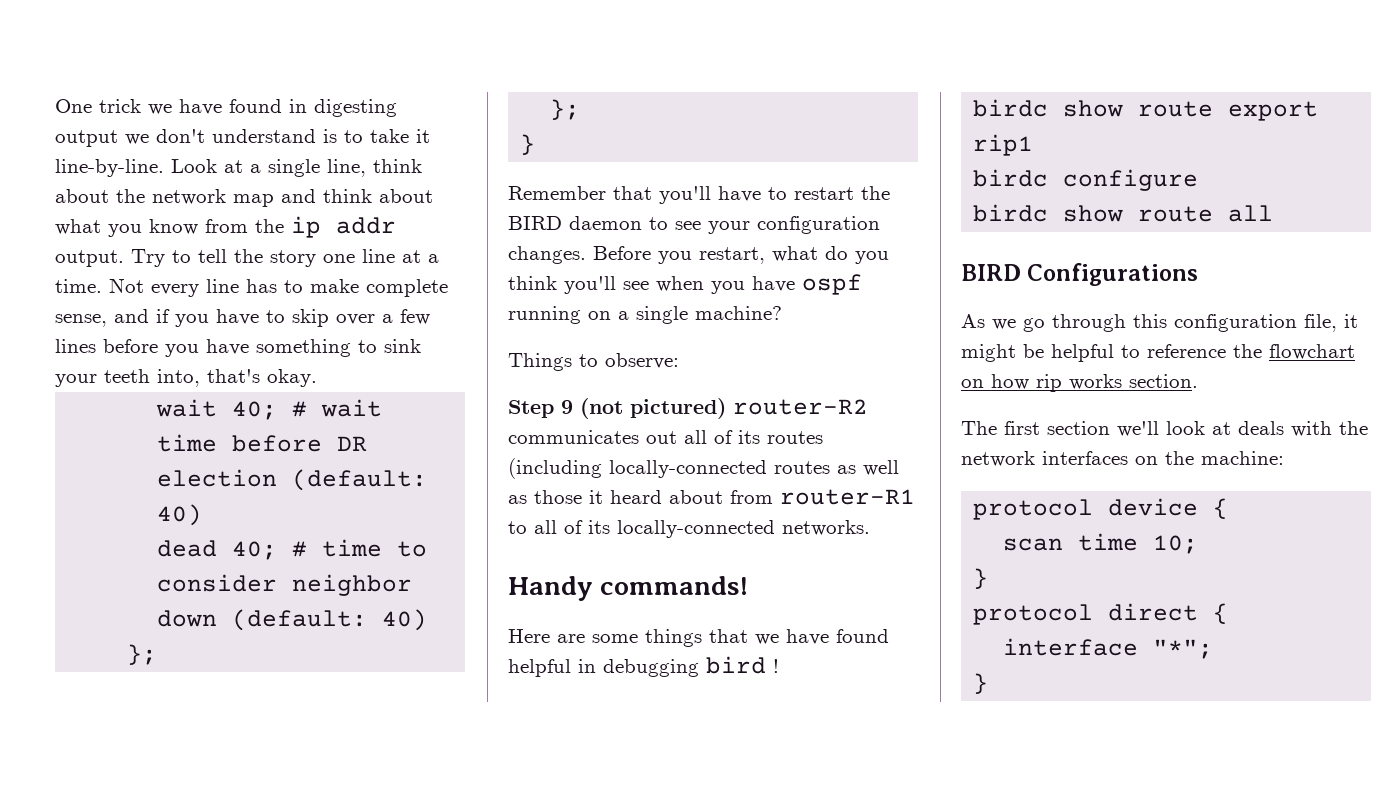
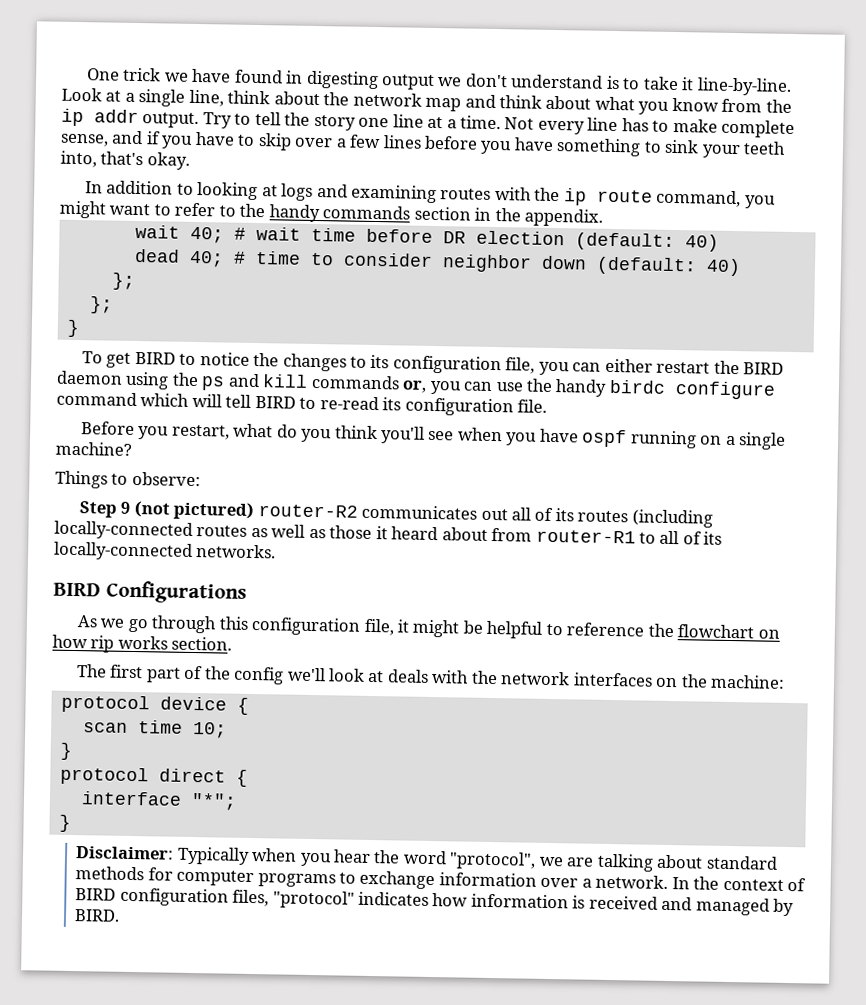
+ In addition to looking at logs and examining routes with the ip route command, you might want to refer to the handy commands section in the appendix.
- Remember that you'll have to restart the BIRD daemon to see your configuration changes. Before you restart, what do you think you'll see when you have ospf running on a single machine?
+ To get BIRD to notice the changes to its configuration file, you can either restart the BIRD daemon using the ps and kill commands or, you can use the handy birdc configure command which will tell BIRD to re-read its configuration file.
+ Before you restart, what do you think you'll see when you have ospf running on a single machine?
- Handy commands!
- Here are some things that we have found helpful in debugging bird !
- birdc show route export rip1
- birdc configure
- birdc show route all
- The first section we'll look at deals with the network interfaces on the machine:
+ The first part of the config we'll look at deals with the network interfaces on the machine:
+ Disclaimer: Typically when you hear the word "protocol", we are talking about standard methods for computer programs to exchange information over a network. In the context of BIRD configuration files, "protocol" indicates how information is received and managed by BIRD.

